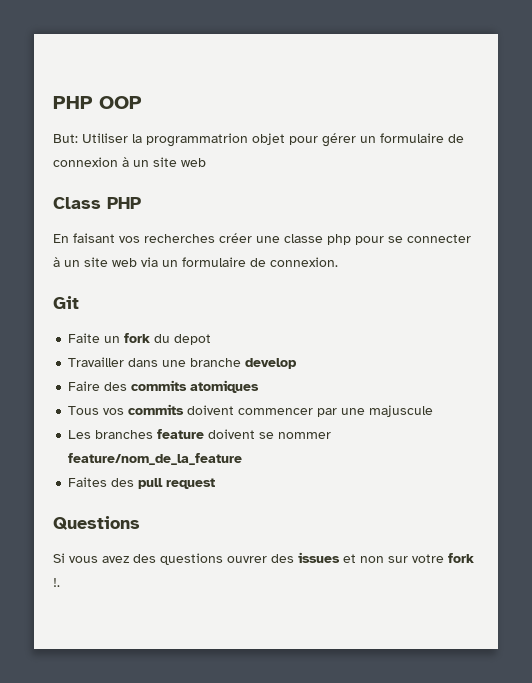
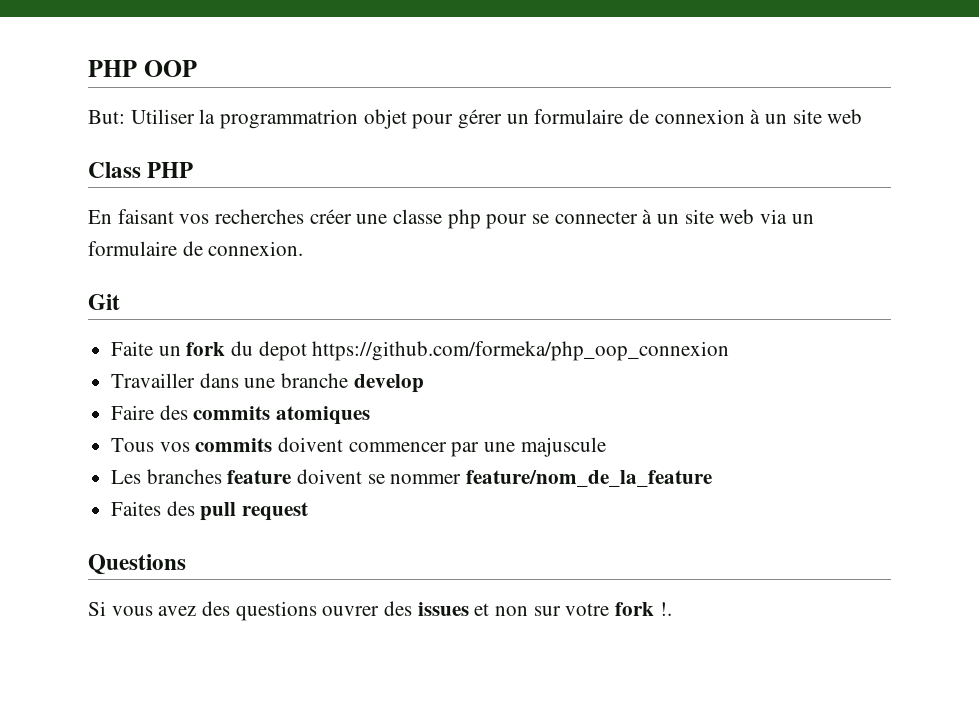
- Faite un fork du depot
+ Faite un fork du depot https://github.com/formeka/php_oop_connexion

